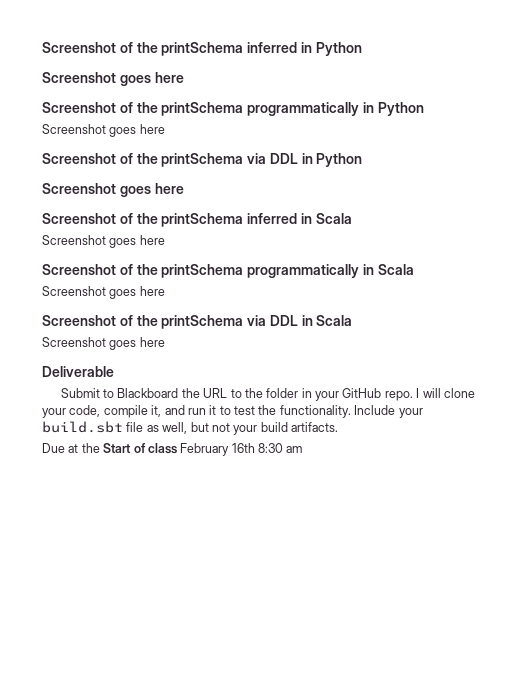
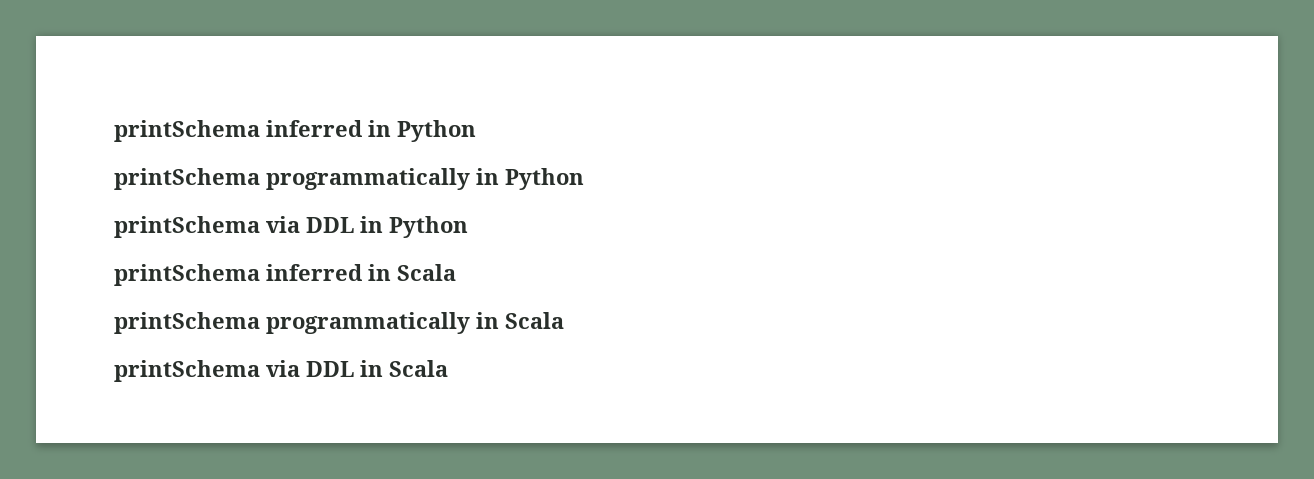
- Screenshot of the printSchema inferred in Python
- Screenshot goes here
- Screenshot of the printSchema programmatically in Python
- Screenshot goes here
- Screenshot of the printSchema via DDL in Python
- Screenshot goes here
- Screenshot of the printSchema inferred in Scala
- Screenshot goes here
- Screenshot of the printSchema programmatically in Scala
- Screenshot goes here
- Screenshot of the printSchema via DDL in Scala
- Screenshot goes here
- Deliverable
- Submit to Blackboard the URL to the folder in your GitHub repo. I will clone your code, compile it, and run it to test the functionality. Include your build.sbt file as well, but not your build artifacts.
- Due at the Start of class February 16th 8:30 am
+ printSchema inferred in Python
+ printSchema programmatically in Python
+ printSchema via DDL in Python
+ printSchema inferred in Scala
+ printSchema programmatically in Scala
+ printSchema via DDL in Scala

